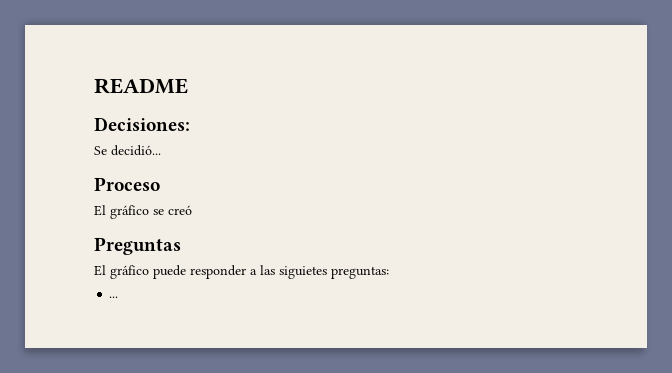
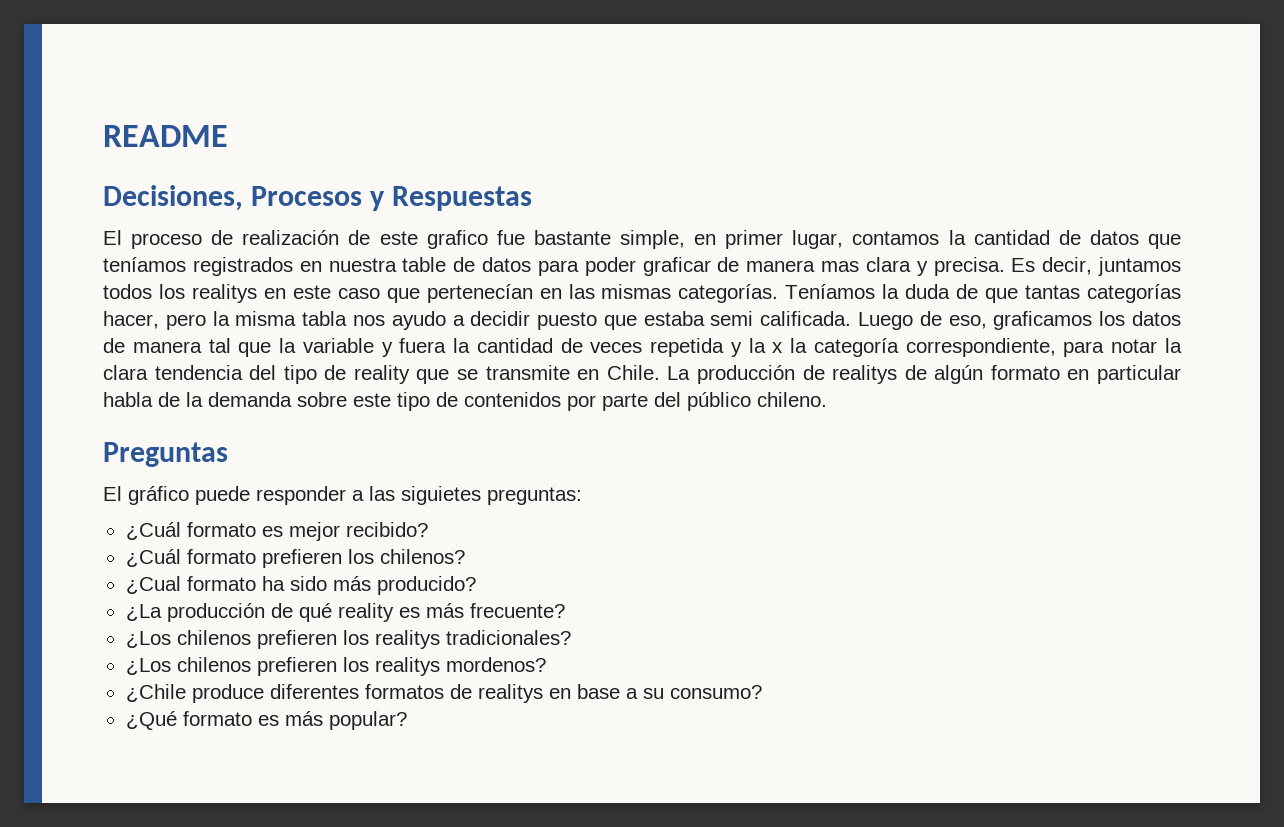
- Decisiones:
- Se decidió...
- Proceso
- El gráfico se creó
+ Decisiones, Procesos y Respuestas
+ El proceso de realización de este grafico fue bastante simple, en primer lugar, contamos la cantidad de datos que teníamos registrados en nuestra table de datos para poder graficar de manera mas clara y precisa. Es decir, juntamos todos los realitys en este caso que pertenecían en las mismas categorías. Teníamos la duda de que tantas categorías hacer, pero la misma tabla nos ayudo a decidir puesto que estaba semi calificada. Luego de eso, graficamos los datos de manera tal que la variable y fuera la cantidad de veces repetida y la x la categoría correspondiente, para notar la clara tendencia del tipo de reality que se transmite en Chile. La producción de realitys de algún formato en particular habla de la demanda sobre este tipo de contenidos por parte del público chileno.
- ...
+ ¿Cuál formato es mejor recibido?
+ ¿Cuál formato prefieren los chilenos?
+ ¿Cual formato ha sido más producido?
+ ¿La producción de qué reality es más frecuente?
+ ¿Los chilenos prefieren los realitys tradicionales?
+ ¿Los chilenos prefieren los realitys mordenos?
+ ¿Chile produce diferentes formatos de realitys en base a su consumo?
+ ¿Qué formato es más popular?

